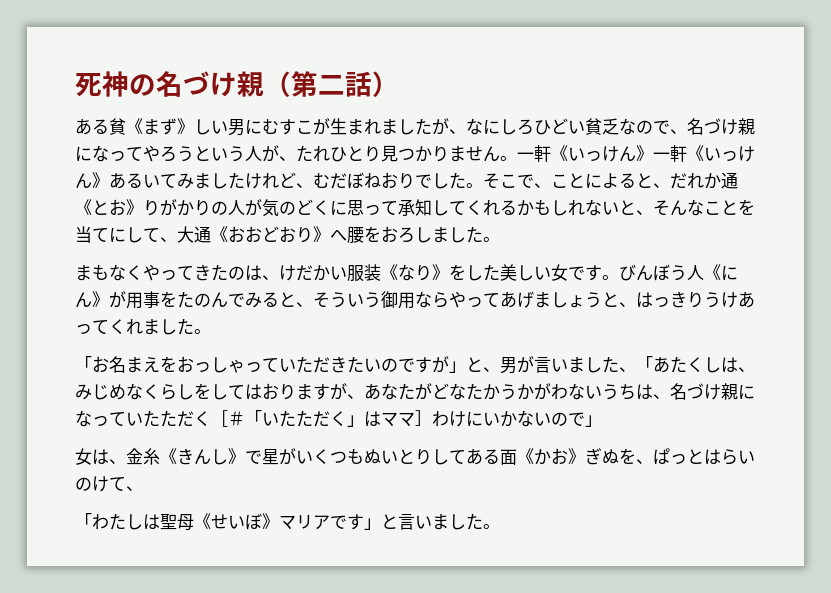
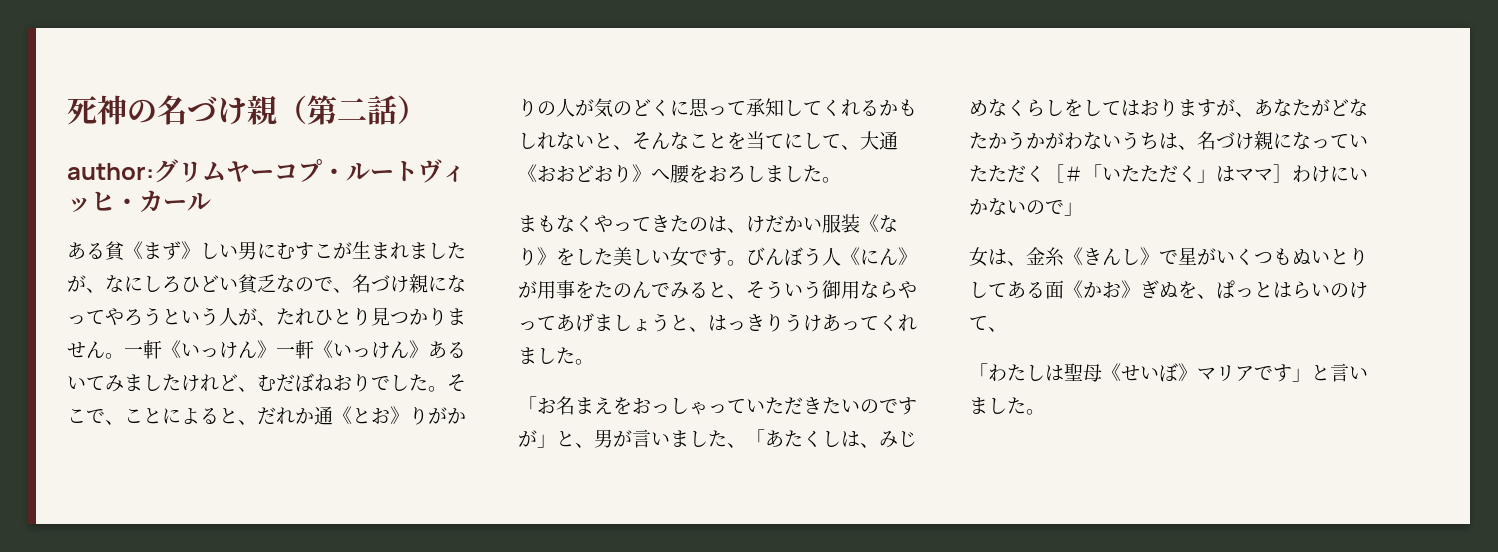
+ author:グリムヤーコプ・ルートヴィッヒ・カール

